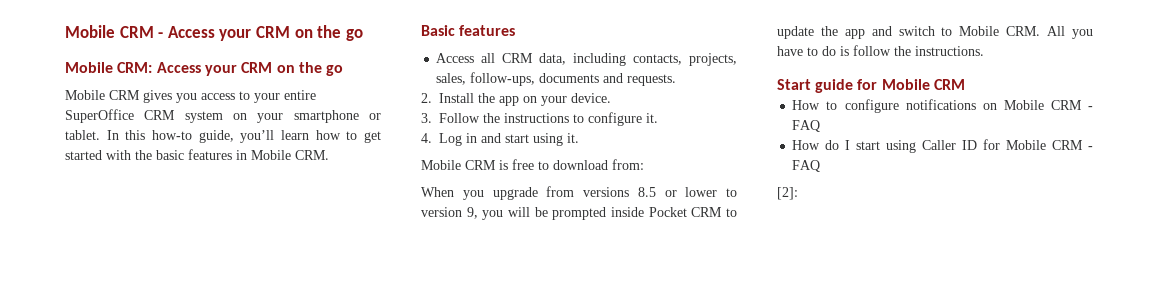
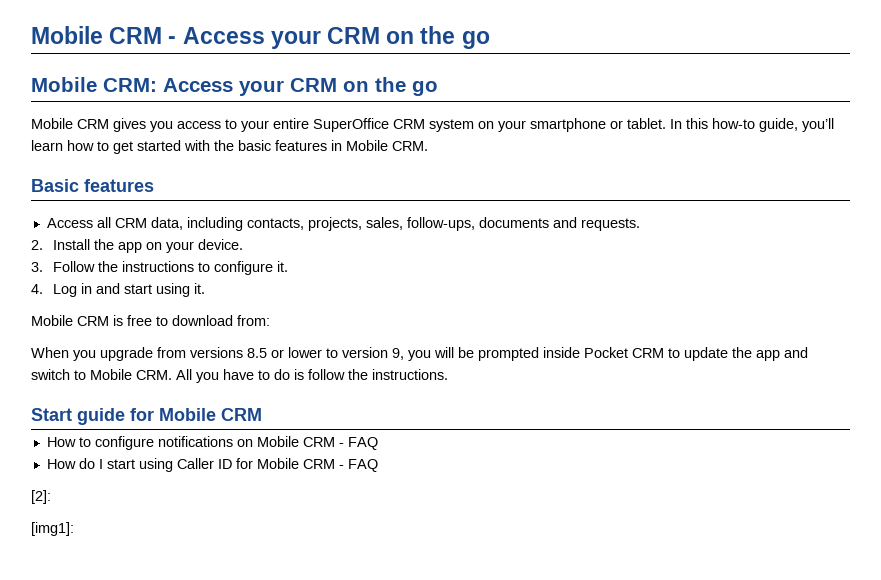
+ [img1]:

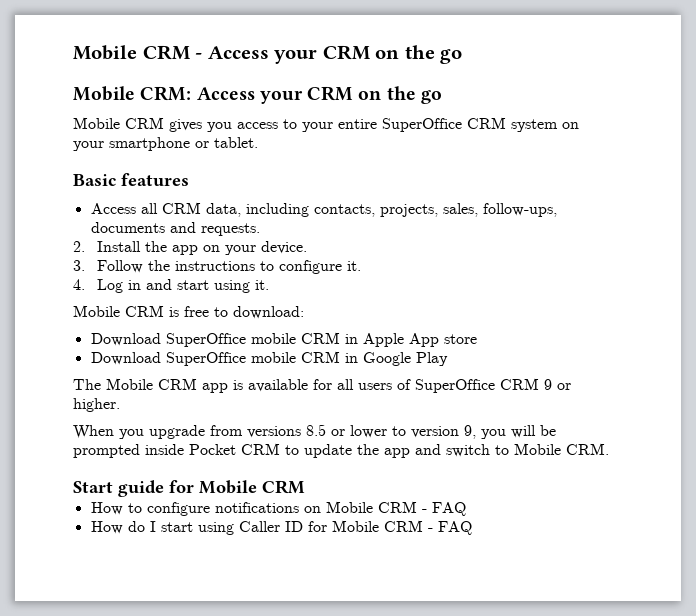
- In this how-to guide, you’ll learn how to get started with the basic features in Mobile CRM.
- Mobile CRM is free to download from:
+ Mobile CRM is free to download:
+ Download SuperOffice mobile CRM in Apple App store
+ Download SuperOffice mobile CRM in Google Play
+ The Mobile CRM app is available for all users of SuperOffice CRM 9 or higher.
- When you upgrade from versions 8.5 or lower to version 9, you will be prompted inside Pocket CRM to update the app and switch to Mobile CRM. All you have to do is follow the instructions.
+ When you upgrade from versions 8.5 or lower to version 9, you will be prompted inside Pocket CRM to update the app and switch to Mobile CRM.
- [2]:
- [img1]:

